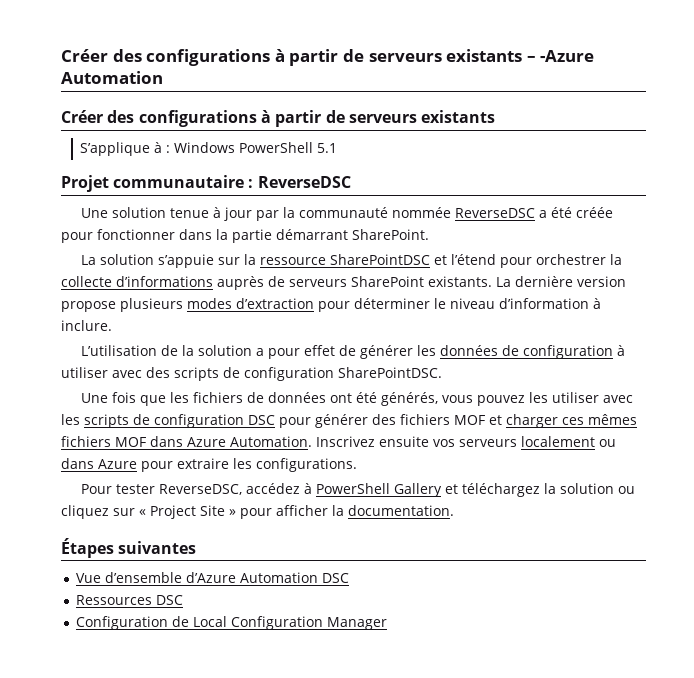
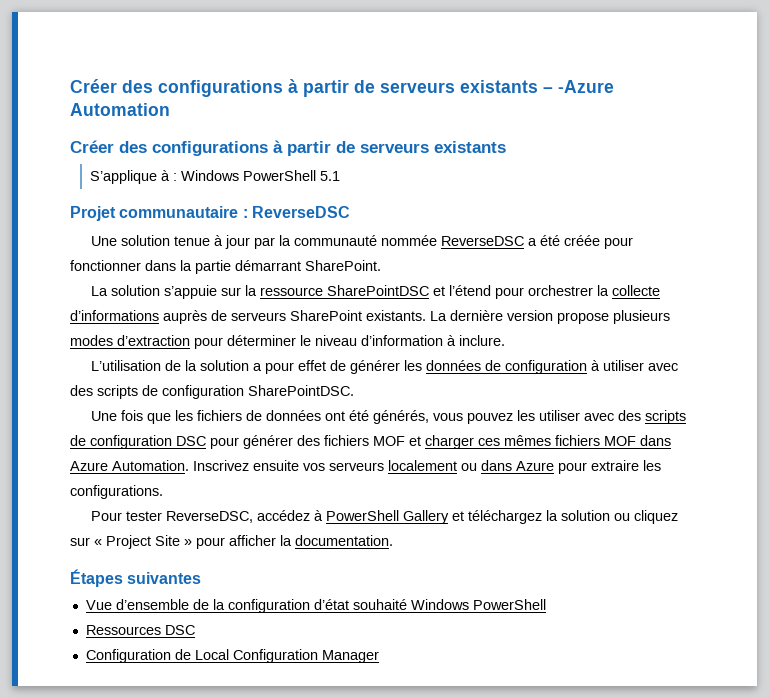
- Une fois que les fichiers de données ont été générés, vous pouvez les utiliser avec les scripts de configuration DSC pour générer des fichiers MOF et charger ces mêmes fichiers MOF dans Azure Automation.
+ Une fois que les fichiers de données ont été générés, vous pouvez les utiliser avec des scripts de configuration DSC pour générer des fichiers MOF et charger ces mêmes fichiers MOF dans Azure Automation.
- Vue d’ensemble d’Azure Automation DSC
+ Vue d’ensemble de la configuration d’état souhaité Windows PowerShell

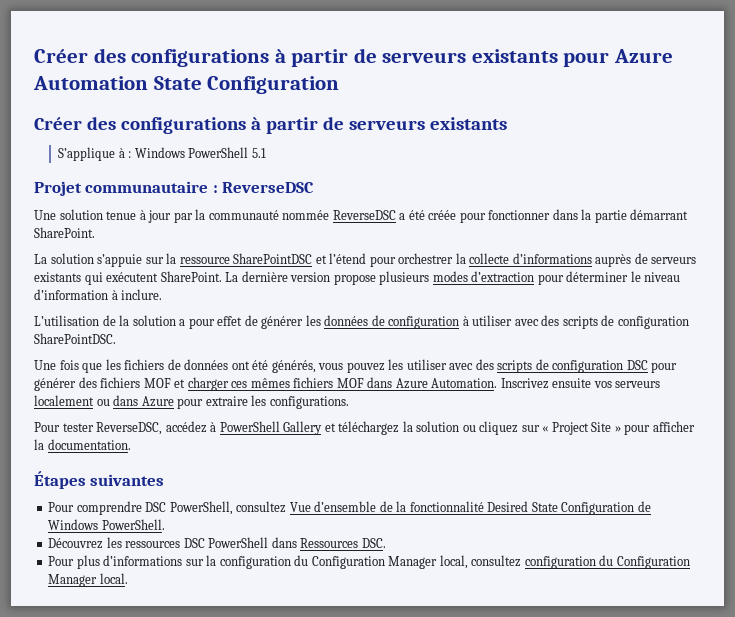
- Créer des configurations à partir de serveurs existants – -Azure Automation
+ Créer des configurations à partir de serveurs existants pour Azure Automation State Configuration
- La solution s’appuie sur la ressource SharePointDSC et l’étend pour orchestrer la collecte d’informations auprès de serveurs SharePoint existants.
+ La solution s’appuie sur la ressource SharePointDSC et l’étend pour orchestrer la collecte d’informations auprès de serveurs existants qui exécutent SharePoint.
- Vue d’ensemble de la configuration d’état souhaité Windows PowerShell
- Ressources DSC
- Configuration de Local Configuration Manager
+ Pour comprendre DSC PowerShell, consultez Vue d’ensemble de la fonctionnalité Desired State Configuration de Windows PowerShell.
+ Découvrez les ressources DSC PowerShell dans Ressources DSC.
+ Pour plus d’informations sur la configuration du Configuration Manager local, consultez configuration du Configuration Manager local.

